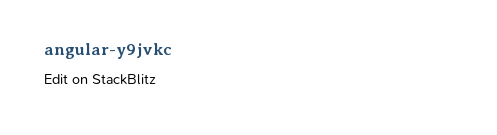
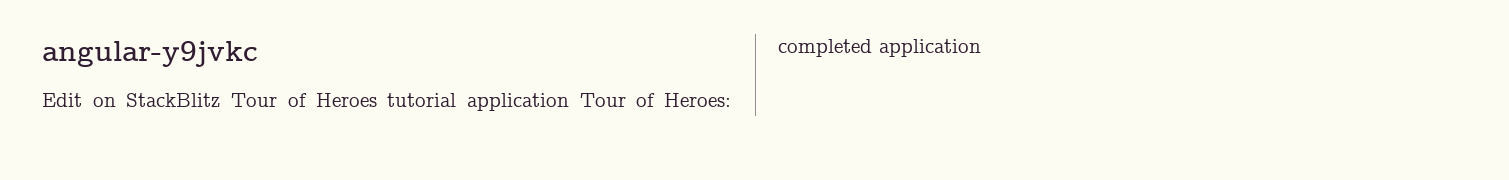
- Edit on StackBlitz
+ Edit on StackBlitz Tour of Heroes tutorial application Tour of Heroes: completed application

